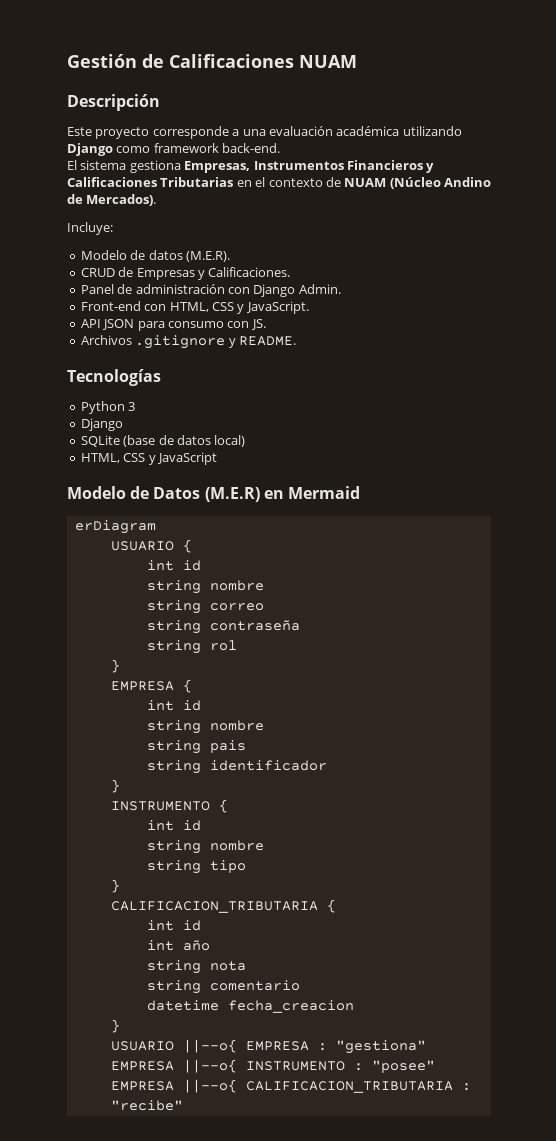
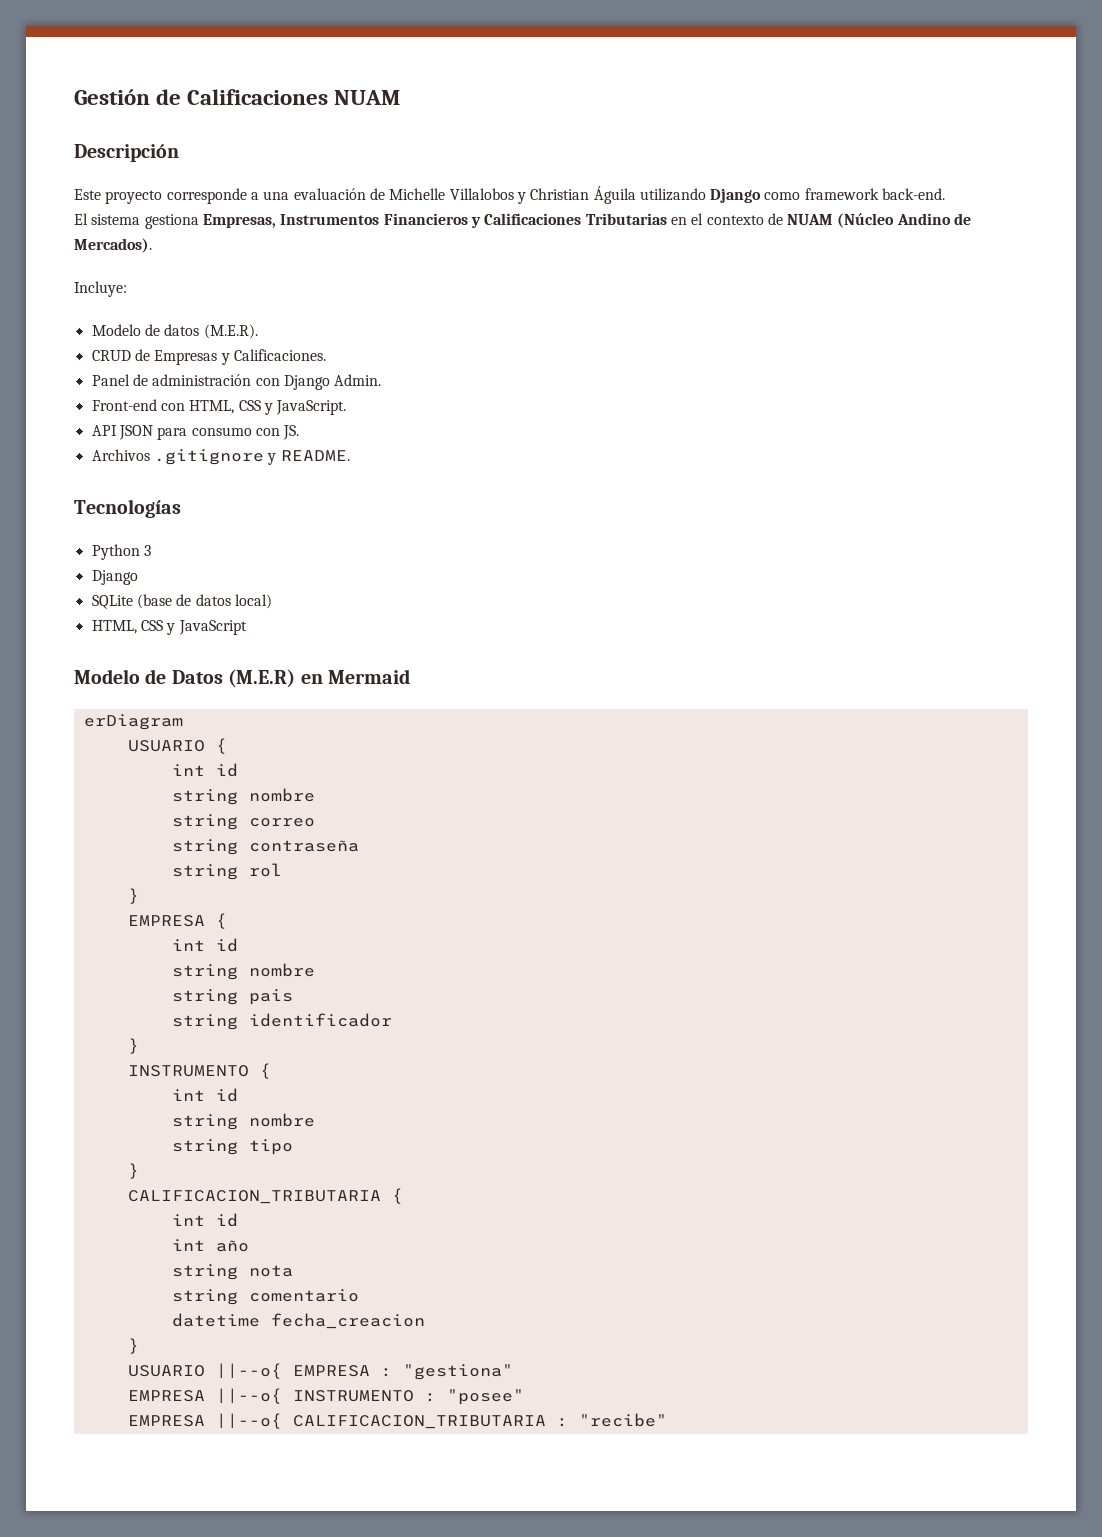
- Este proyecto corresponde a una evaluación académica utilizando Django como framework back-end.
+ Este proyecto corresponde a una evaluación de Michelle Villalobos y Christian Águila utilizando Django como framework back-end.

